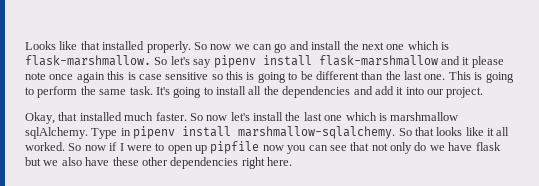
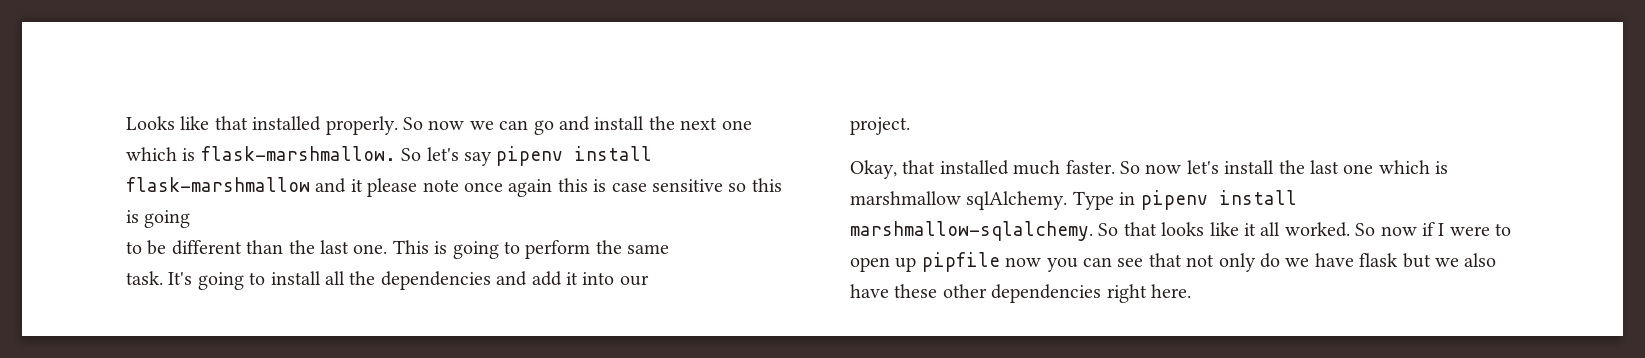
- So let's say pipenv install flask-marshmallow and it please note once again this is case sensitive so this is going to be different than the last one.
+ So let's say pipenv install flask-marshmallow and it please note once again this is case sensitive so this is going
+ to be different than the last one.
- This is going to perform the same task.
+ This is going to perform the same
+ task.
- It's going to install all the dependencies and add it into our project.
+ It's going to install all the dependencies and add it into our
+ project.

